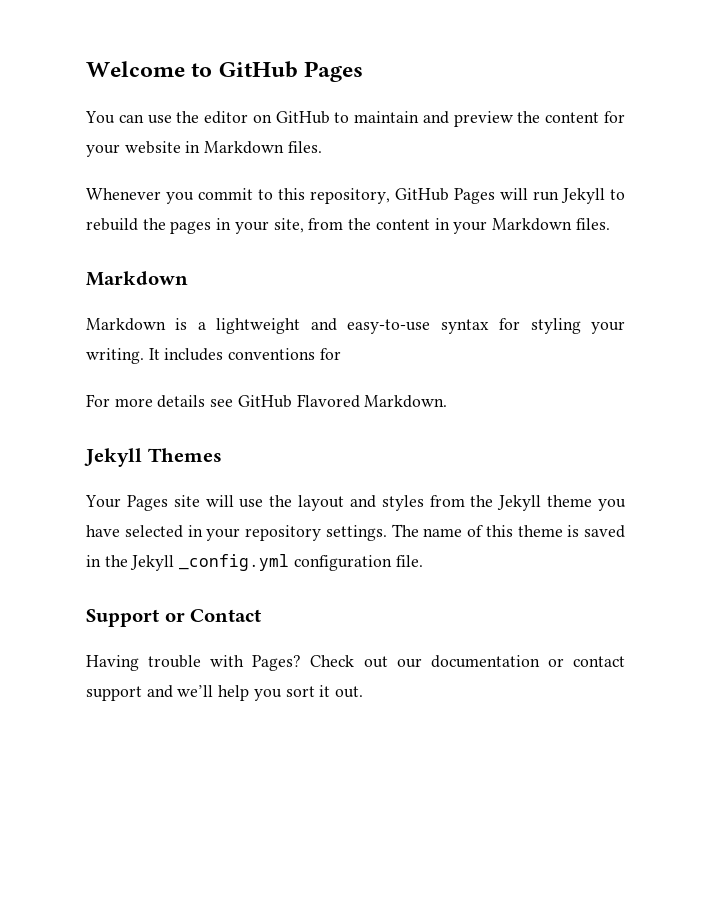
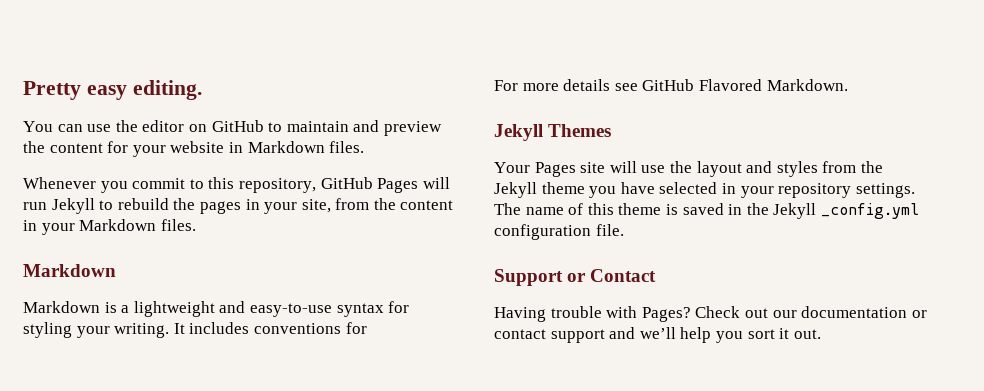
- Welcome to GitHub Pages
+ Pretty easy editing.

